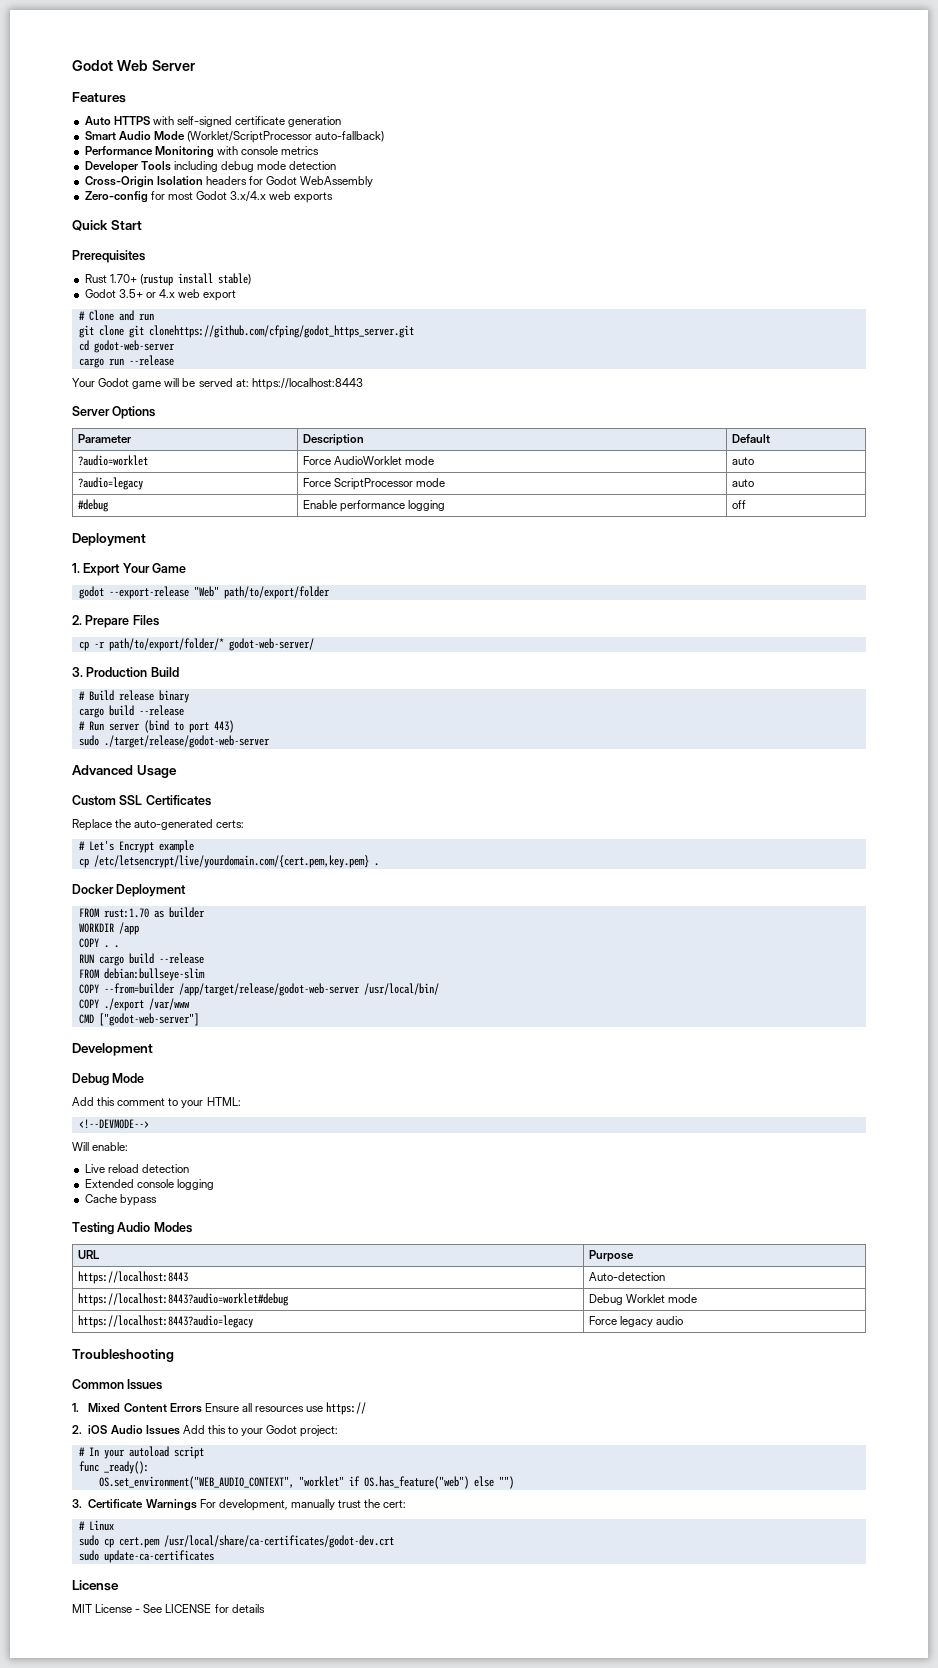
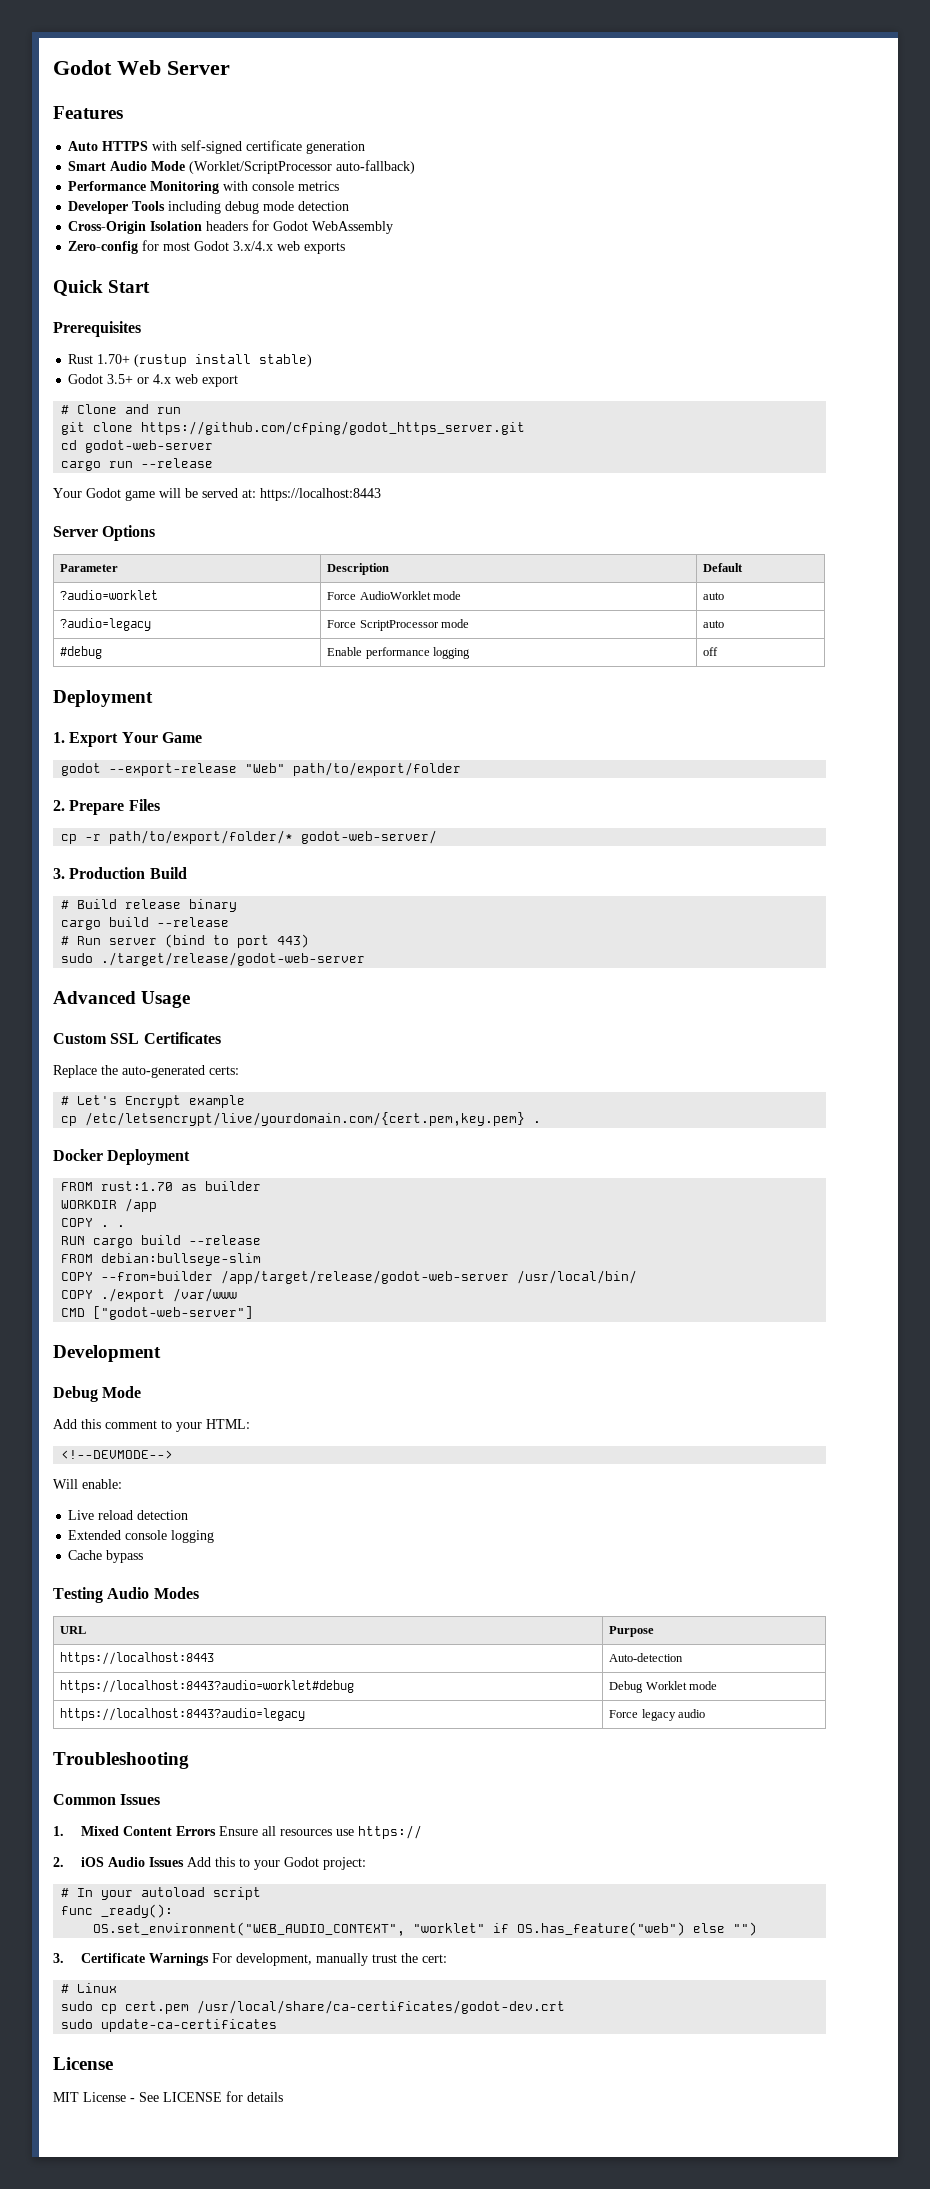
- git clone git clonehttps://github.com/cfping/godot_https_server.git
+ git clone https://github.com/cfping/godot_https_server.git

